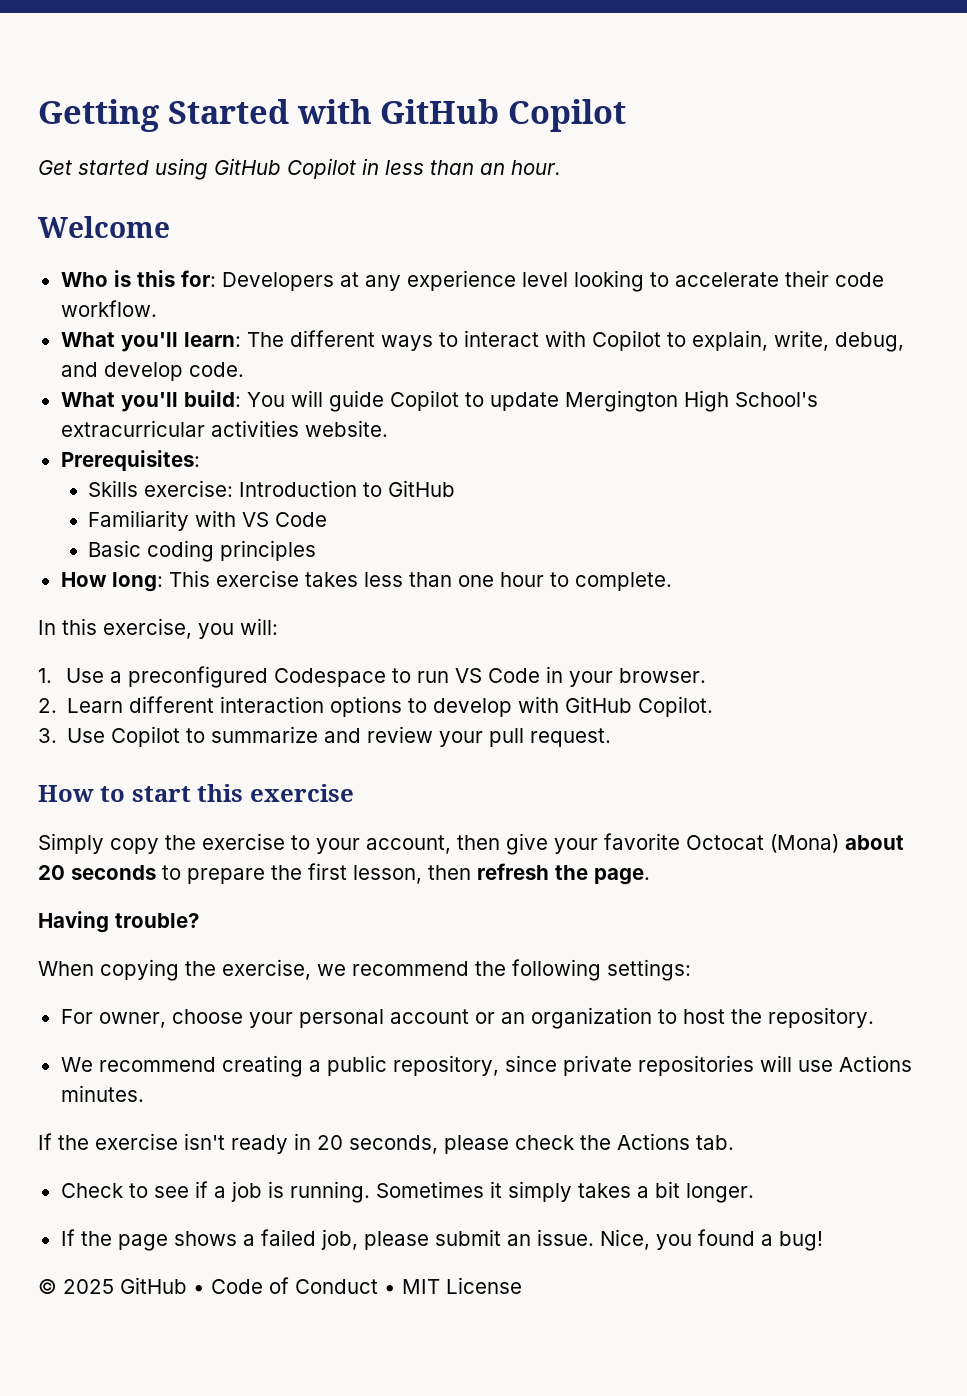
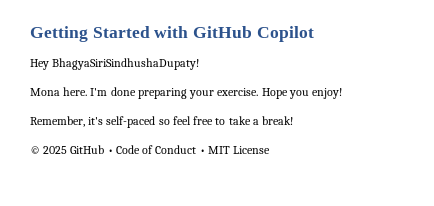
- Get started using GitHub Copilot in less than an hour.
- Welcome
- Who is this for: Developers at any experience level looking to accelerate their code workflow.
- What you'll learn: The different ways to interact with Copilot to explain, write, debug, and develop code.
- What you'll build: You will guide Copilot to update Mergington High School's extracurricular activities website.
- Prerequisites:
- Skills exercise: Introduction to GitHub
- Familiarity with VS Code
- Basic coding principles
- How long: This exercise takes less than one hour to complete.
- In this exercise, you will:
- 1. Use a preconfigured Codespace to run VS Code in your browser.
- 2. Learn different interaction options to develop with GitHub Copilot.
- 3. Use Copilot to summarize and review your pull request.
- How to start this exercise
- Simply copy the exercise to your account, then give your favorite Octocat (Mona) about 20 seconds to prepare the first lesson, then refresh the page.
- Having trouble?
- When copying the exercise, we recommend the following settings:
- For owner, choose your personal account or an organization to host the repository.
- We recommend creating a public repository, since private repositories will use Actions minutes.
- If the exercise isn't ready in 20 seconds, please check the Actions tab.
- Check to see if a job is running. Sometimes it simply takes a bit longer.
- If the page shows a failed job, please submit an issue. Nice, you found a bug!
+ Hey BhagyaSiriSindhushaDupaty!
+ Mona here. I'm done preparing your exercise. Hope you enjoy!
+ Remember, it's self-paced so feel free to take a break!

